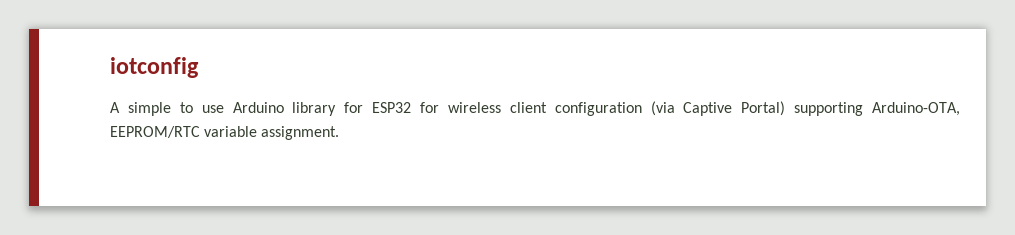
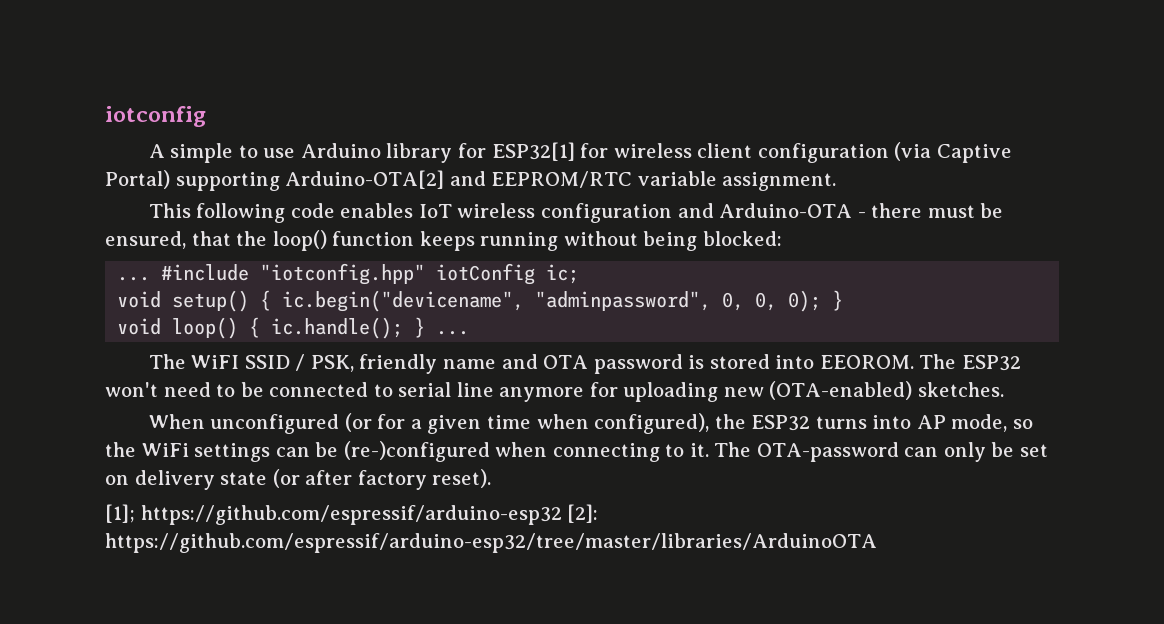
- A simple to use Arduino library for ESP32 for wireless client configuration (via Captive Portal) supporting Arduino-OTA, EEPROM/RTC variable assignment.
+ A simple to use Arduino library for ESP32[1] for wireless client configuration (via Captive Portal) supporting Arduino-OTA[2] and EEPROM/RTC variable assignment.
+ This following code enables IoT wireless configuration and Arduino-OTA - there must be ensured, that the loop() function keeps running without being blocked:
+ ... #include "iotconfig.hpp" iotConfig ic;
+ void setup() { ic.begin("devicename", "adminpassword", 0, 0, 0); }
+ void loop() { ic.handle(); } ...
+ The WiFI SSID / PSK, friendly name and OTA password is stored into EEOROM. The ESP32 won't need to be connected to serial line anymore for uploading new (OTA-enabled) sketches.
+ When unconfigured (or for a given time when configured), the ESP32 turns into AP mode, so the WiFi settings can be (re-)configured when connecting to it. The OTA-password can only be set on delivery state (or after factory reset).
+ [1]; https://github.com/espressif/arduino-esp32 [2]: https://github.com/espressif/arduino-esp32/tree/master/libraries/ArduinoOTA

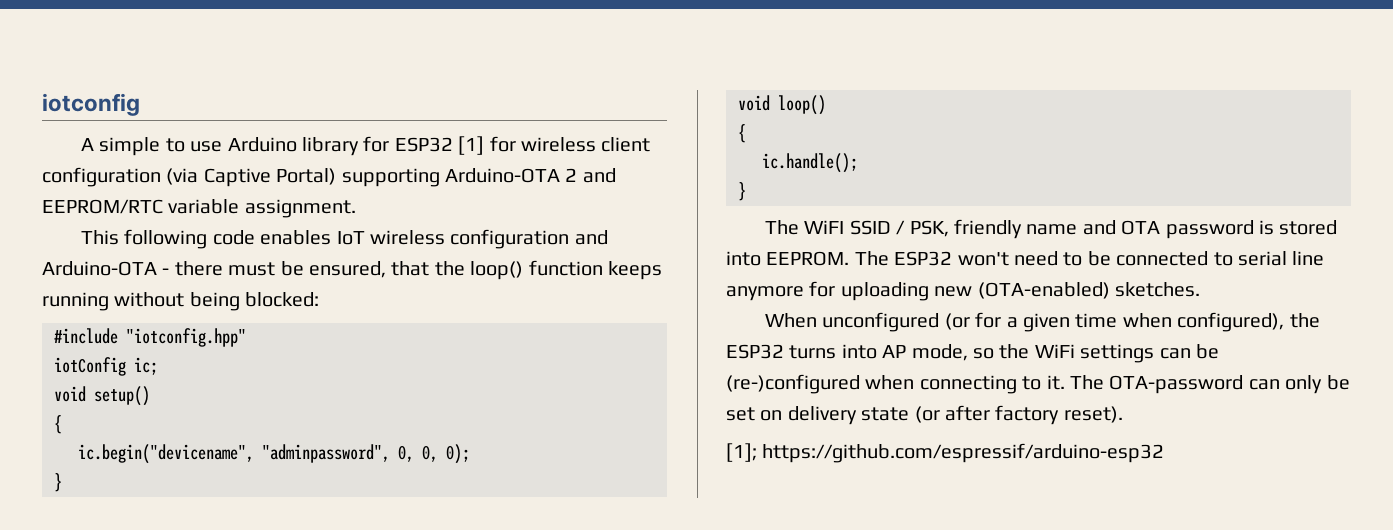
- A simple to use Arduino library for ESP32[1] for wireless client configuration (via Captive Portal) supporting Arduino-OTA[2] and EEPROM/RTC variable assignment.
+ A simple to use Arduino library for ESP32 [1] for wireless client configuration (via Captive Portal) supporting Arduino-OTA 2 and EEPROM/RTC variable assignment.
  This following code enables IoT wireless configuration and Arduino-OTA - there must be ensured, that the loop() function keeps running without being blocked:
- ... #include "iotconfig.hpp" iotConfig ic;
+ #include "iotconfig.hpp"
+ iotConfig ic;
- void setup() { ic.begin("devicename", "adminpassword", 0, 0, 0); }
+ void setup()
+ {
+ ic.begin("devicename", "adminpassword", 0, 0, 0);
+ }
- void loop() { ic.handle(); } ...
+ void loop()
+ {
+ ic.handle();
+ }
- The WiFI SSID / PSK, friendly name and OTA password is stored into EEOROM.
+ The WiFI SSID / PSK, friendly name and OTA password is stored into EEPROM.
- [1]; https://github.com/espressif/arduino-esp32 [2]: https://github.com/espressif/arduino-esp32/tree/master/libraries/ArduinoOTA
+ [1]; https://github.com/espressif/arduino-esp32

